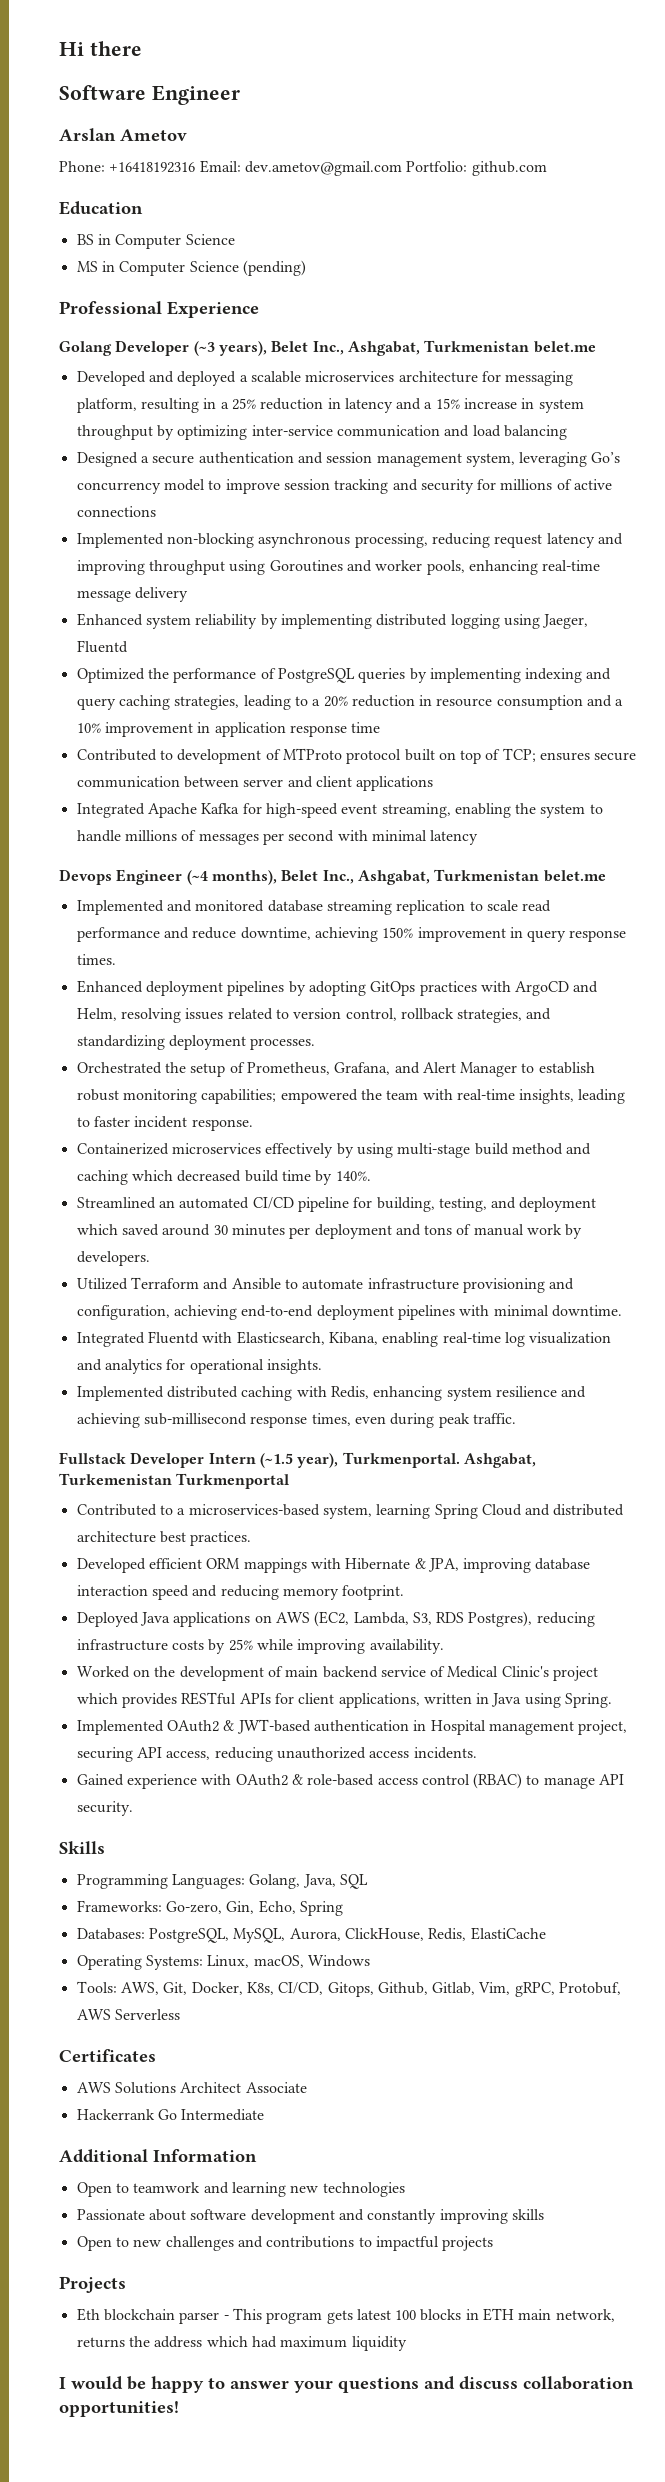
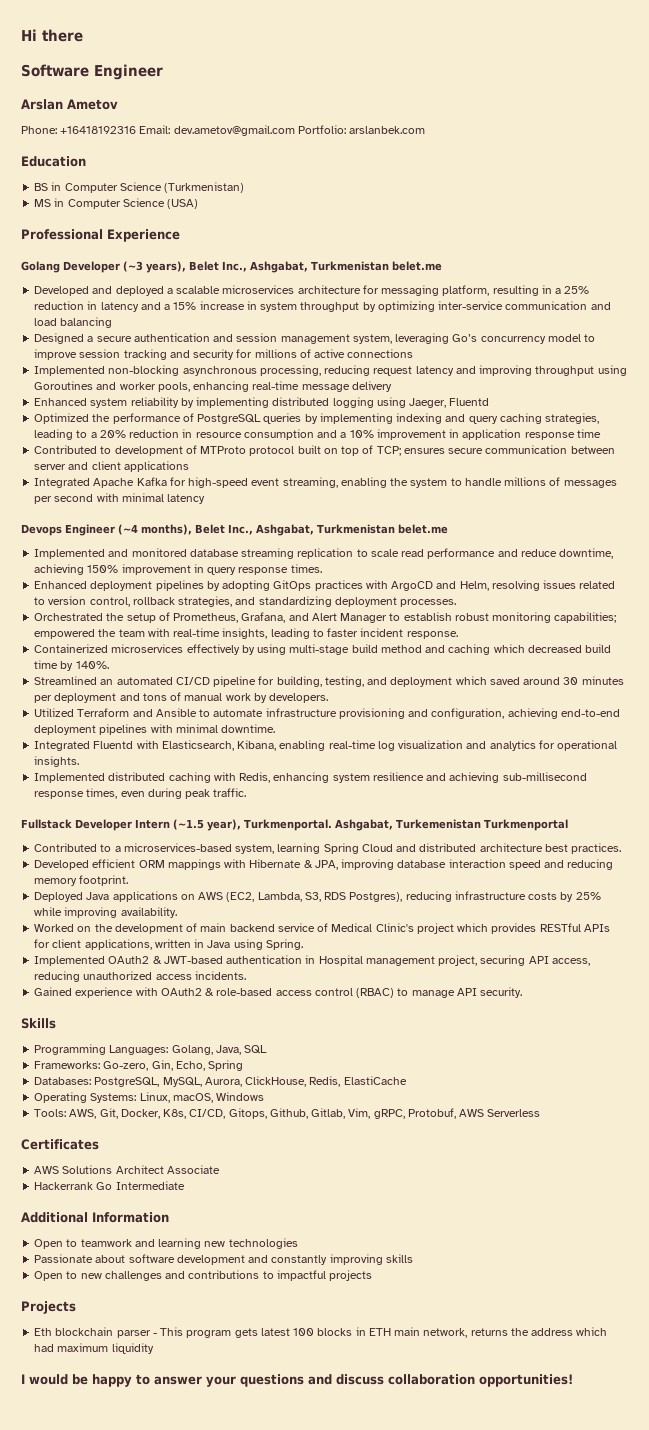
- Phone: +16418192316 Email: dev.ametov@gmail.com Portfolio: github.com
+ Phone: +16418192316 Email: dev.ametov@gmail.com Portfolio: arslanbek.com
- BS in Computer Science
+ BS in Computer Science (Turkmenistan)
- MS in Computer Science (pending)
+ MS in Computer Science (USA)

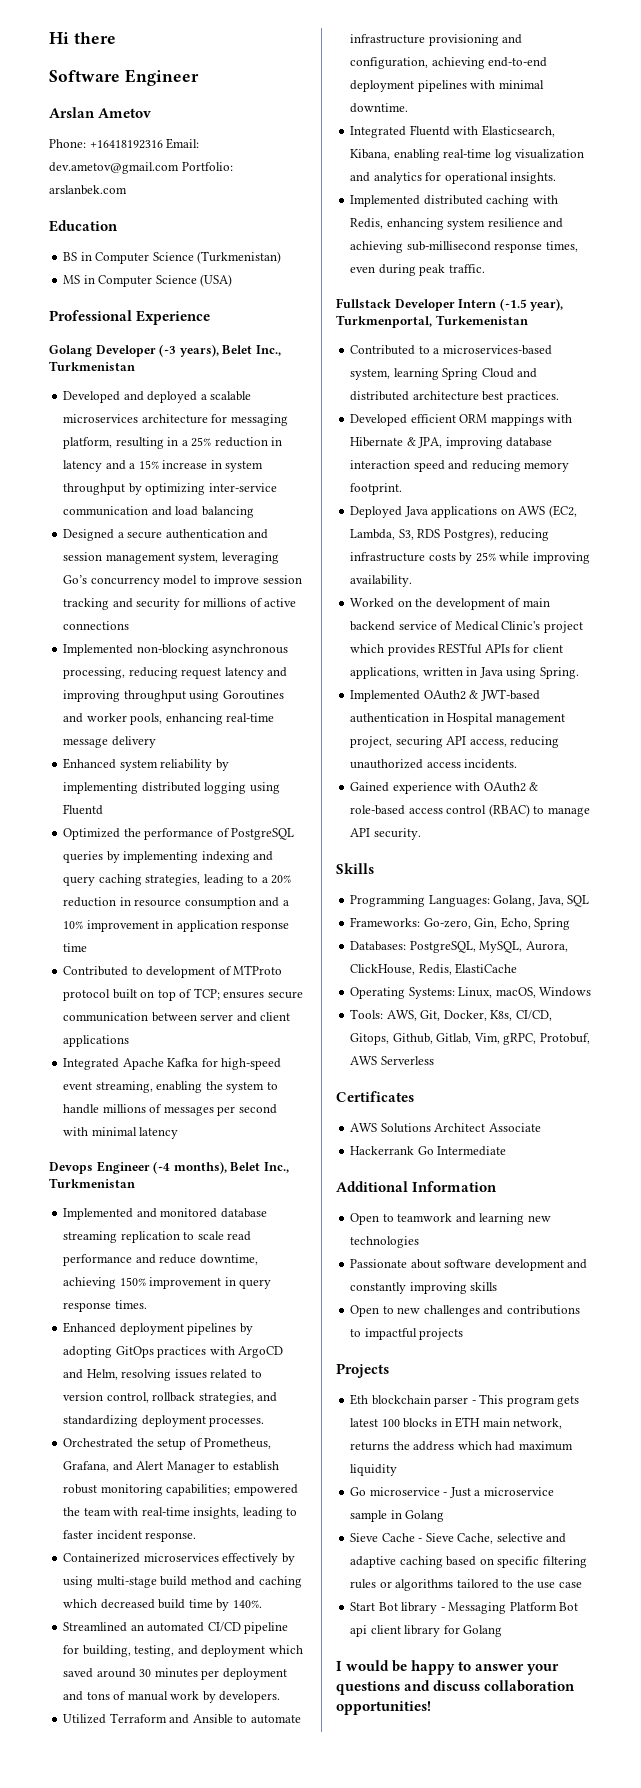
- Golang Developer (~3 years), Belet Inc., Ashgabat, Turkmenistan belet.me
+ Golang Developer (~3 years), Belet Inc., Turkmenistan
- Enhanced system reliability by implementing distributed logging using Jaeger, Fluentd
+ Enhanced system reliability by implementing distributed logging using Fluentd
- Devops Engineer (~4 months), Belet Inc., Ashgabat, Turkmenistan belet.me
+ Devops Engineer (~4 months), Belet Inc., Turkmenistan
- Fullstack Developer Intern (~1.5 year), Turkmenportal. Ashgabat, Turkemenistan Turkmenportal
+ Fullstack Developer Intern (~1.5 year), Turkmenportal, Turkemenistan
+ Go microservice - Just a microservice sample in Golang
+ Sieve Cache - Sieve Cache, selective and adaptive caching based on specific filtering rules or algorithms tailored to the use case
+ Start Bot library - Messaging Platform Bot api client library for Golang

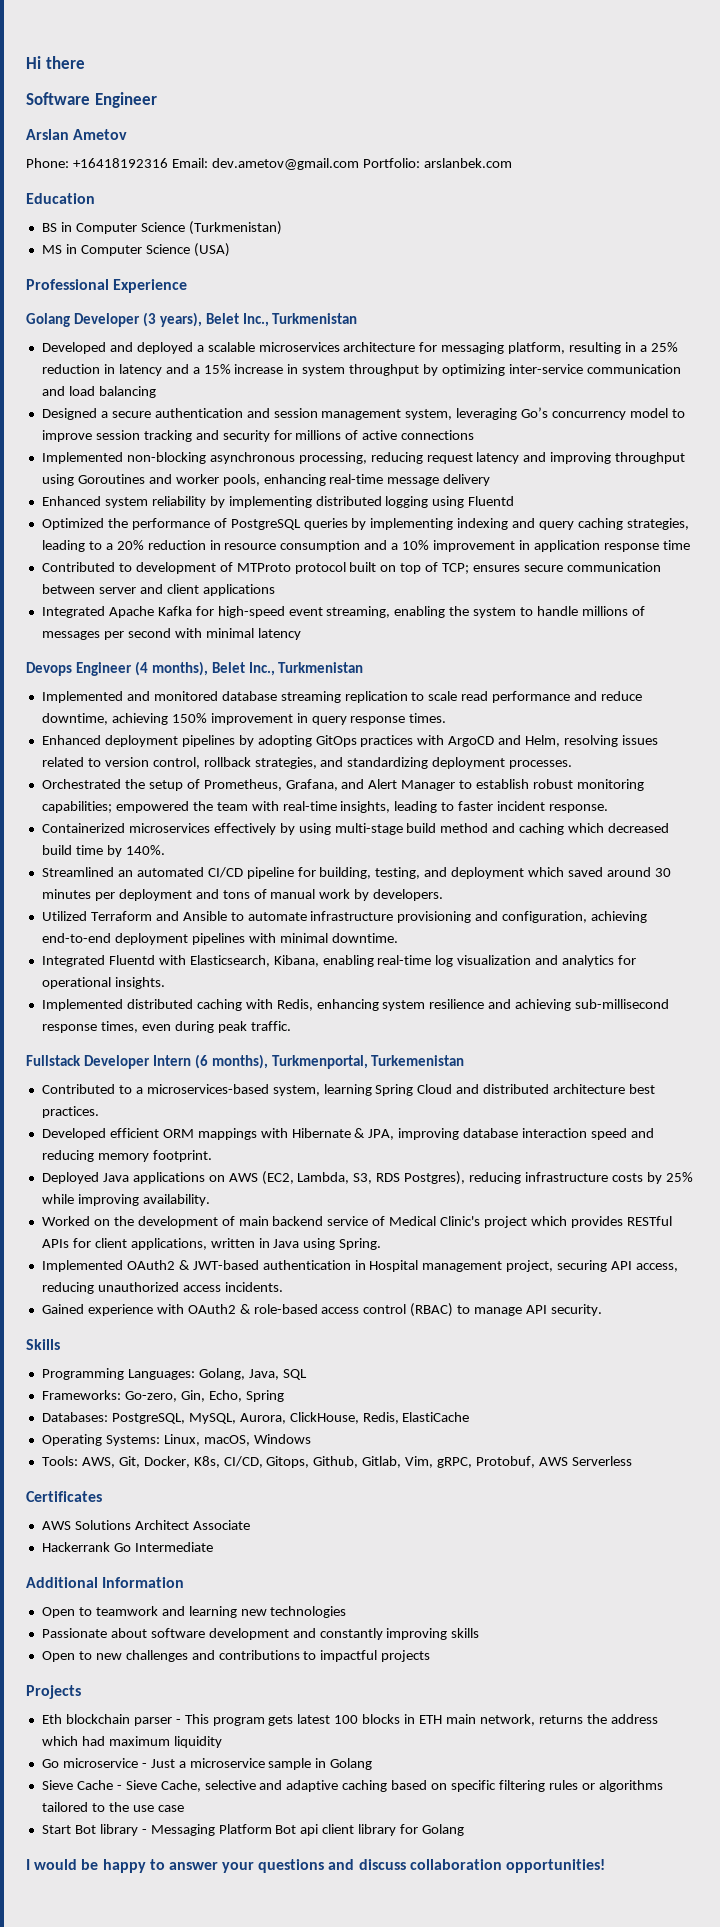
- Golang Developer (~3 years), Belet Inc., Turkmenistan
+ Golang Developer (3 years), Belet Inc., Turkmenistan
- Devops Engineer (~4 months), Belet Inc., Turkmenistan
+ Devops Engineer (4 months), Belet Inc., Turkmenistan
- Fullstack Developer Intern (~1.5 year), Turkmenportal, Turkemenistan
+ Fullstack Developer Intern (6 months), Turkmenportal, Turkemenistan

